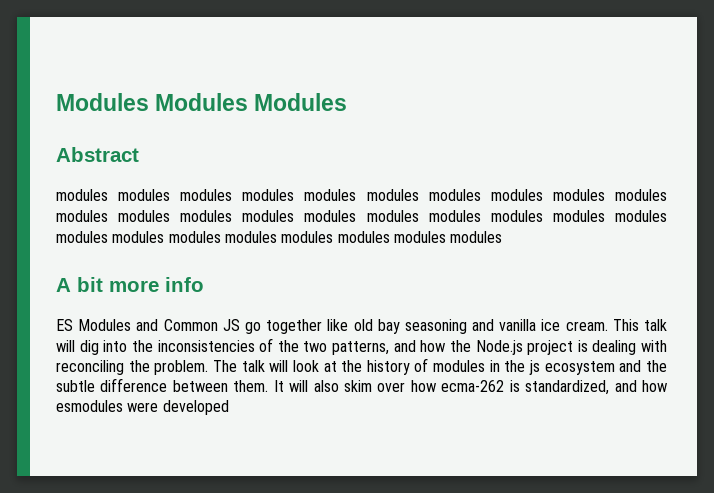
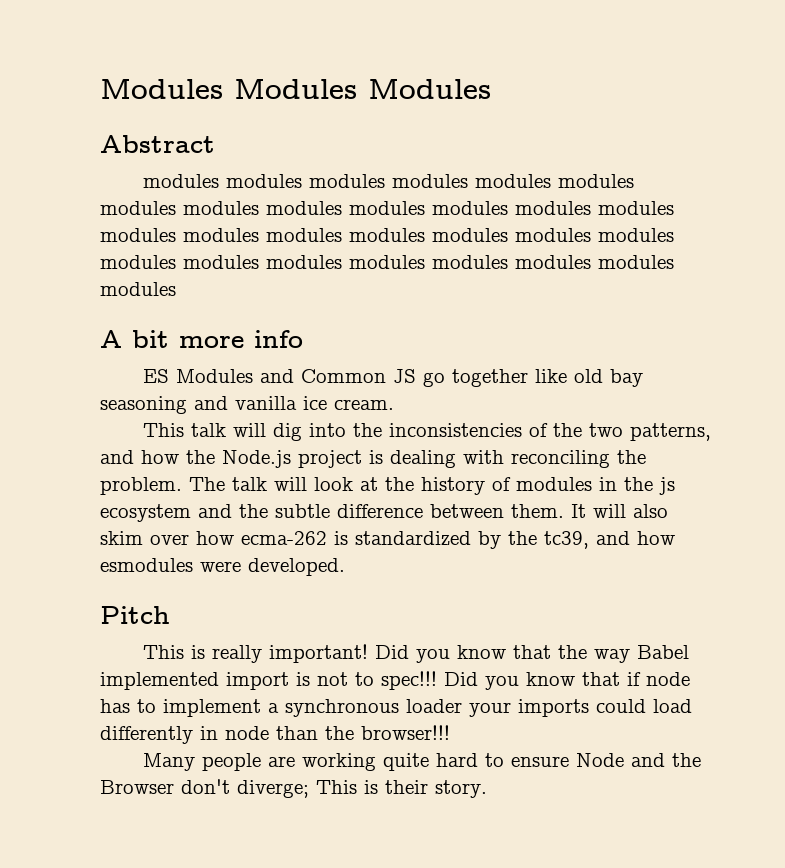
- ES Modules and Common JS go together like old bay seasoning and vanilla ice cream. This talk will dig into the inconsistencies of the two patterns, and how the Node.js project is dealing with reconciling the problem.
+ ES Modules and Common JS go together like old bay seasoning and vanilla ice cream.
+ This talk will dig into the inconsistencies of the two patterns, and how the Node.js project is dealing with reconciling the problem.
- It will also skim over how ecma-262 is standardized, and how esmodules were developed
+ It will also skim over how ecma-262 is standardized by the tc39, and how esmodules were developed.
+ Pitch
+ This is really important! Did you know that the way Babel implemented import is not to spec!!! Did you know that if node has to implement a synchronous loader your imports could load differently in node than the browser!!!
+ Many people are working quite hard to ensure Node and the Browser don't diverge; This is their story.

